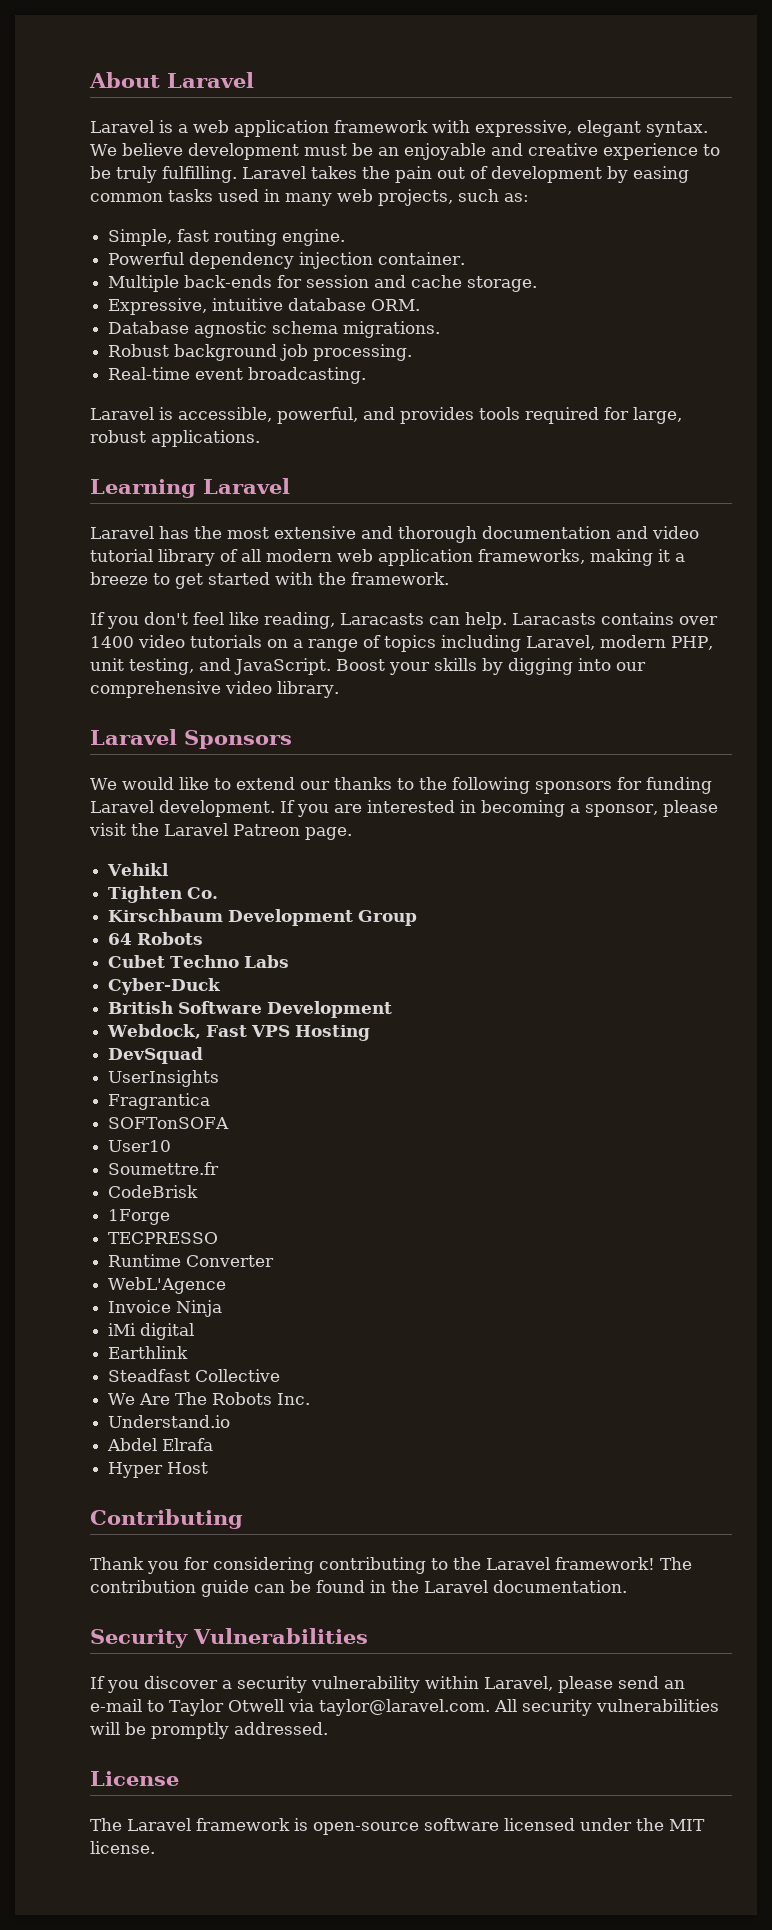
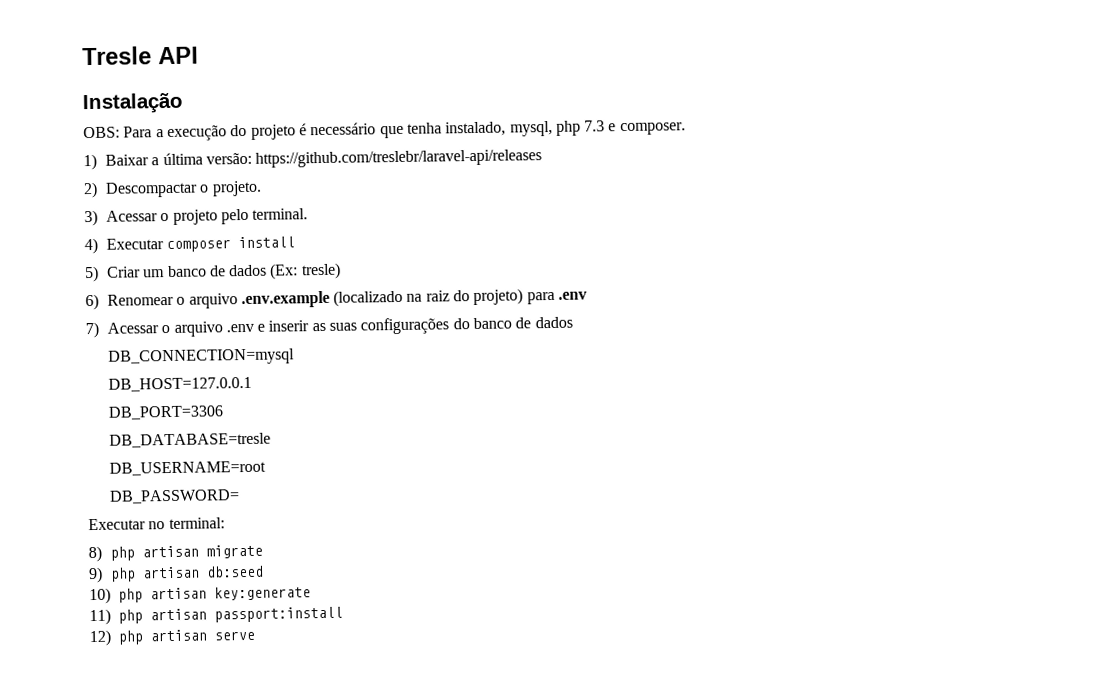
- About Laravel
- Laravel is a web application framework with expressive, elegant syntax. We believe development must be an enjoyable and creative experience to be truly fulfilling. Laravel takes the pain out of development by easing common tasks used in many web projects, such as:
- Simple, fast routing engine.
- Powerful dependency injection container.
- Multiple back-ends for session and cache storage.
- Expressive, intuitive database ORM.
- Database agnostic schema migrations.
- Robust background job processing.
- Real-time event broadcasting.
- Laravel is accessible, powerful, and provides tools required for large, robust applications.
- Learning Laravel
- Laravel has the most extensive and thorough documentation and video tutorial library of all modern web application frameworks, making it a breeze to get started with the framework.
- If you don't feel like reading, Laracasts can help. Laracasts contains over 1400 video tutorials on a range of topics including Laravel, modern PHP, unit testing, and JavaScript. Boost your skills by digging into our comprehensive video library.
- Laravel Sponsors
- We would like to extend our thanks to the following sponsors for funding Laravel development. If you are interested in becoming a sponsor, please visit the Laravel Patreon page.
- Vehikl
- Tighten Co.
- Kirschbaum Development Group
- 64 Robots
- Cubet Techno Labs
- Cyber-Duck
- British Software Development
- Webdock, Fast VPS Hosting
- DevSquad
- UserInsights
- Fragrantica
- SOFTonSOFA
- User10
- Soumettre.fr
- CodeBrisk
- 1Forge
- TECPRESSO
- Runtime Converter
- WebL'Agence
- Invoice Ninja
- iMi digital
- Earthlink
- Steadfast Collective
- We Are The Robots Inc.
- Understand.io
- Abdel Elrafa
- Hyper Host
- Contributing
- Thank you for considering contributing to the Laravel framework! The contribution guide can be found in the Laravel documentation.
- Security Vulnerabilities
- If you discover a security vulnerability within Laravel, please send an e-mail to Taylor Otwell via taylor@laravel.com. All security vulnerabilities will be promptly addressed.
- License
- The Laravel framework is open-source software licensed under the MIT license.
+ Tresle API
+ Instalação
+ OBS: Para a execução do projeto é necessário que tenha instalado, mysql, php 7.3 e composer.
+ 1) Baixar a última versão: https://github.com/treslebr/laravel-api/releases
+ 2) Descompactar o projeto.
+ 3) Acessar o projeto pelo terminal.
+ 4) Executar composer install
+ 5) Criar um banco de dados (Ex: tresle)
+ 6) Renomear o arquivo .env.example (localizado na raiz do projeto) para .env
+ 7) Acessar o arquivo .env e inserir as suas configurações do banco de dados
+ DB_CONNECTION=mysql
+ DB_HOST=127.0.0.1
+ DB_PORT=3306
+ DB_DATABASE=tresle
+ DB_USERNAME=root
+ DB_PASSWORD=
+ Executar no terminal:
+ 8) php artisan migrate
+ 9) php artisan db:seed
+ 10) php artisan key:generate
+ 11) php artisan passport:install
+ 12) php artisan serve

